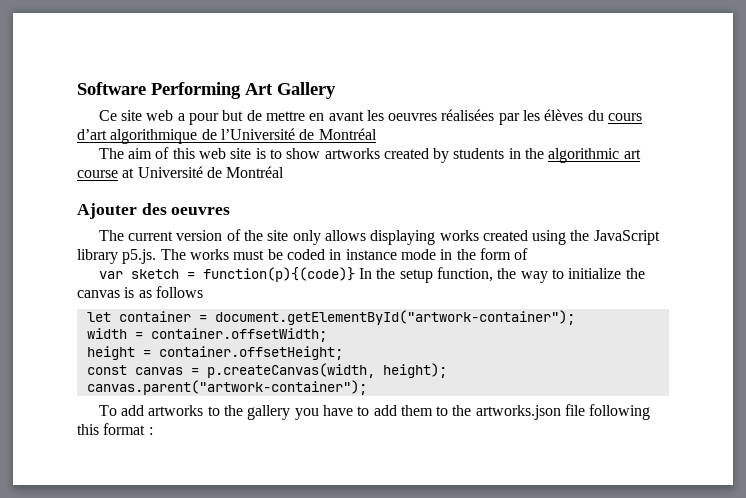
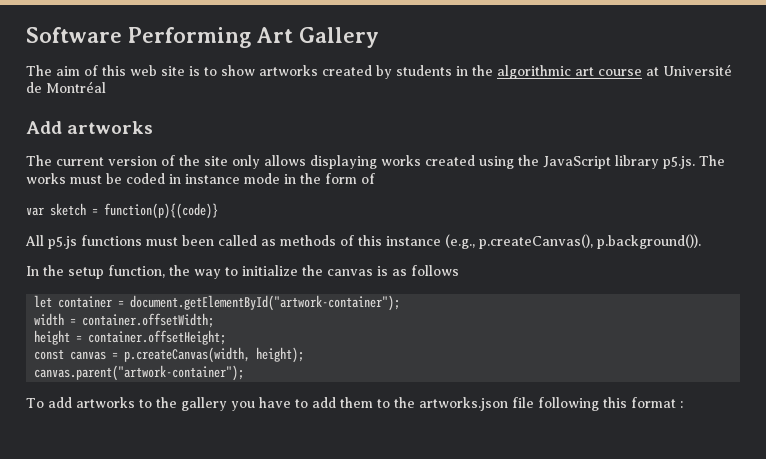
- Ce site web a pour but de mettre en avant les oeuvres réalisées par les élèves du cours d’art algorithmique de l’Université de Montréal
- Ajouter des oeuvres
+ Add artworks
- var sketch = function(p){(code)} In the setup function, the way to initialize the canvas is as follows
+ var sketch = function(p){(code)}
+ All p5.js functions must been called as methods of this instance (e.g., p.createCanvas(), p.background()).
+ In the setup function, the way to initialize the canvas is as follows

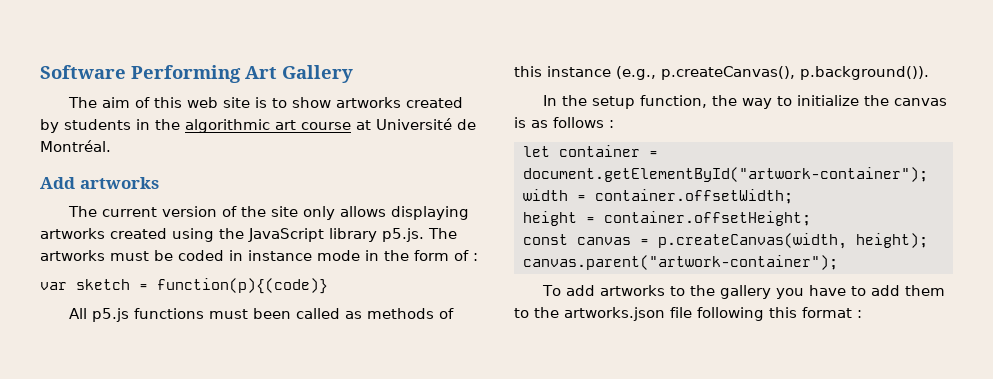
- The aim of this web site is to show artworks created by students in the algorithmic art course at Université de Montréal
+ The aim of this web site is to show artworks created by students in the algorithmic art course at Université de Montréal.
- The current version of the site only allows displaying works created using the JavaScript library p5.js. The works must be coded in instance mode in the form of
+ The current version of the site only allows displaying artworks created using the JavaScript library p5.js. The artworks must be coded in instance mode in the form of :
- In the setup function, the way to initialize the canvas is as follows
+ In the setup function, the way to initialize the canvas is as follows :

